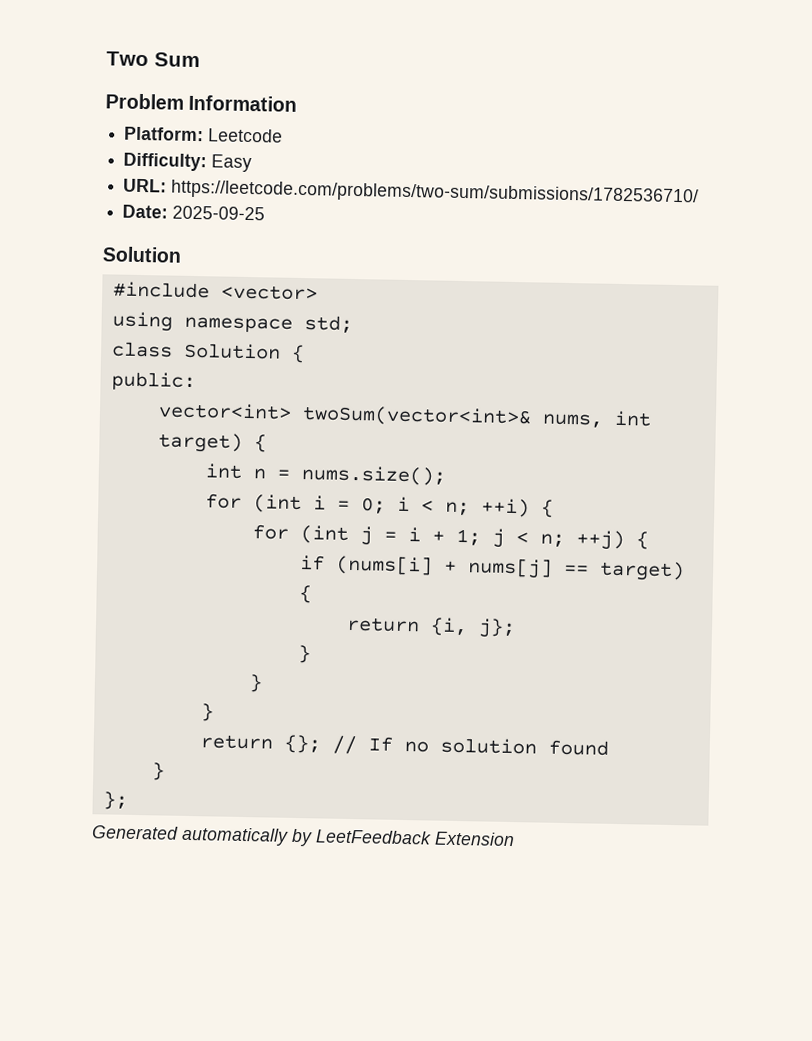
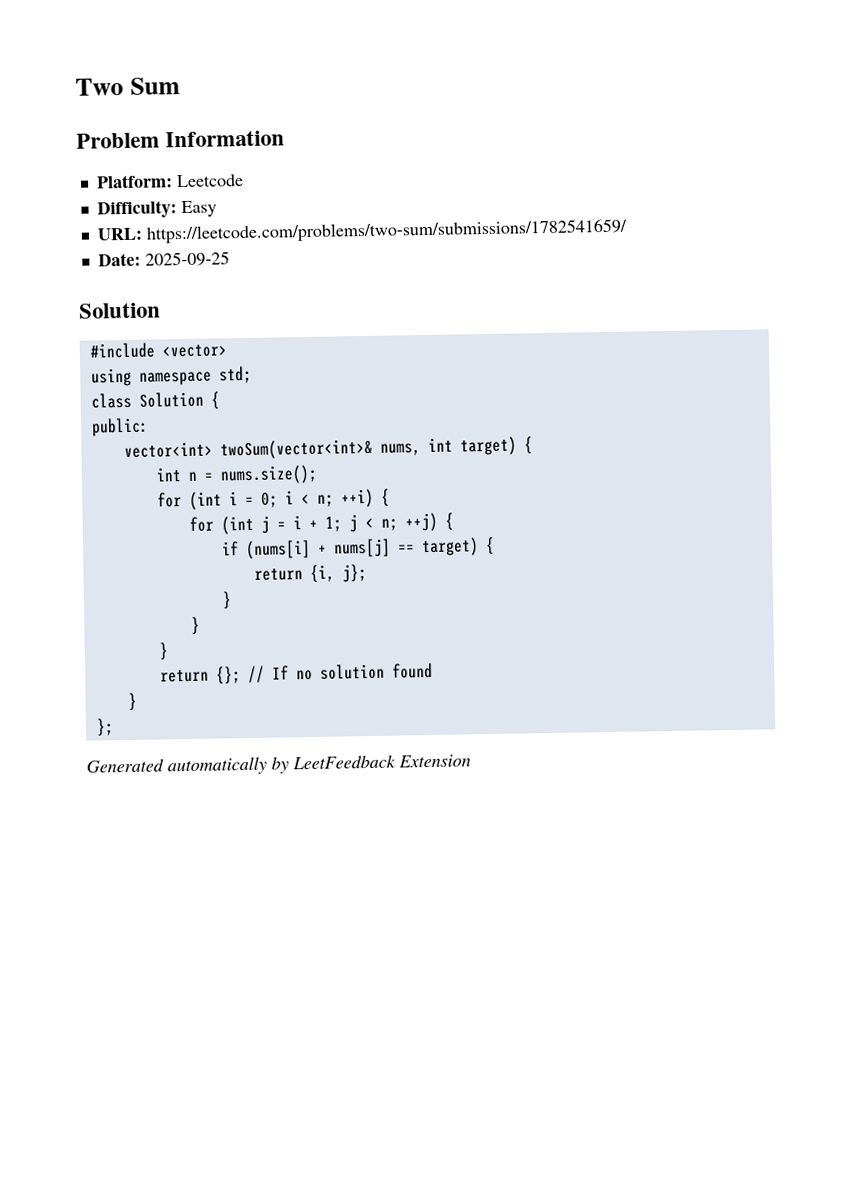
- URL: https://leetcode.com/problems/two-sum/submissions/1782536710/
+ URL: https://leetcode.com/problems/two-sum/submissions/1782541659/

